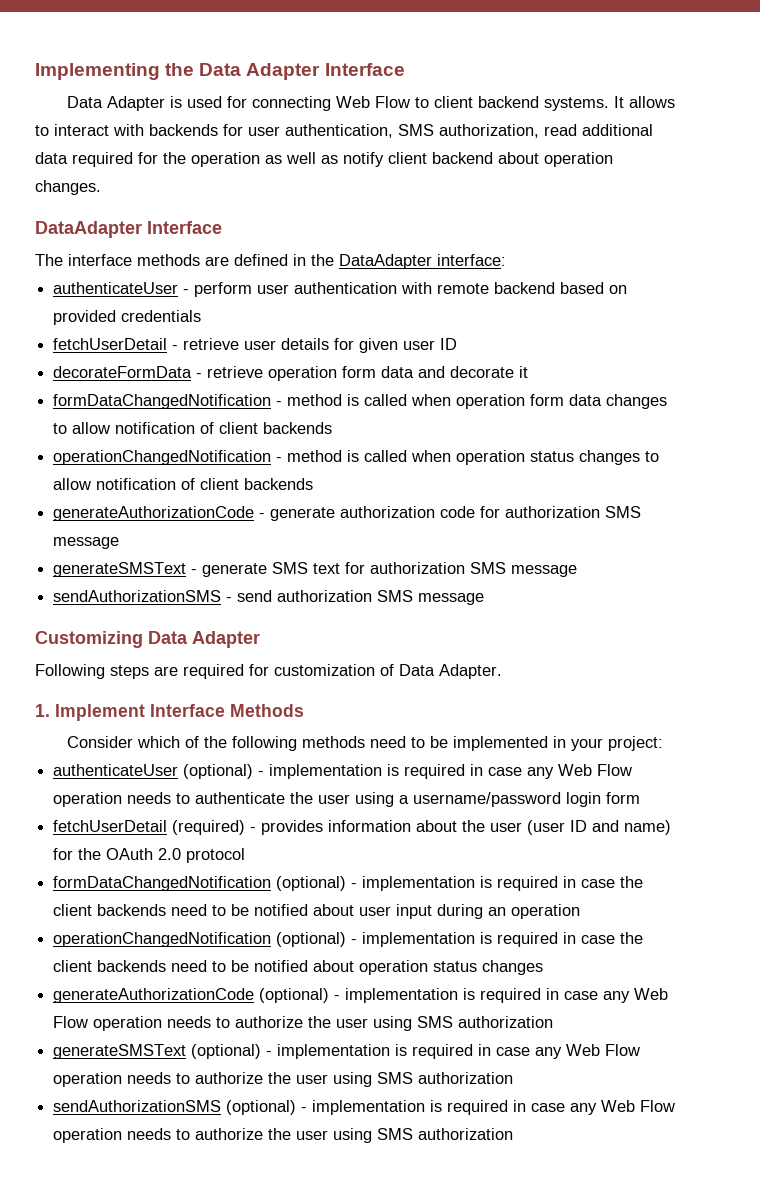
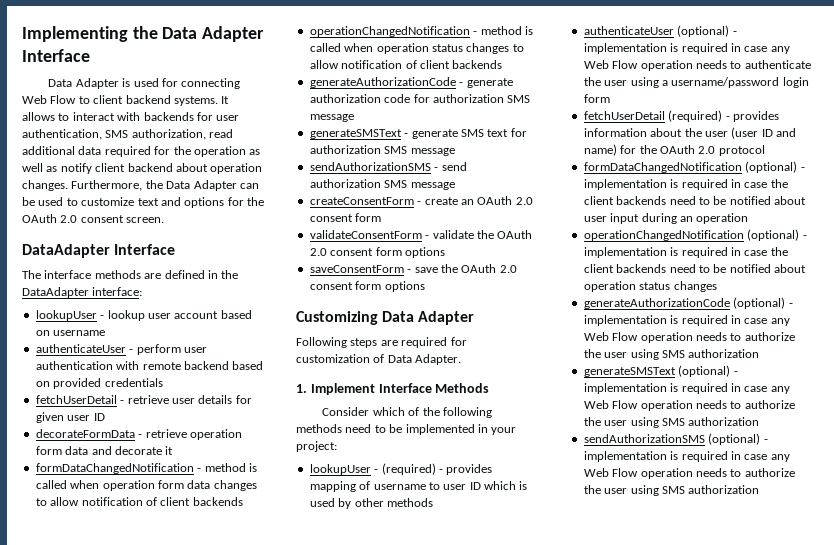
+ Furthermore, the Data Adapter can be used to customize text and options for the OAuth 2.0 consent screen.
+ lookupUser - lookup user account based on username
+ createConsentForm - create an OAuth 2.0 consent form
+ validateConsentForm - validate the OAuth 2.0 consent form options
+ saveConsentForm - save the OAuth 2.0 consent form options
+ lookupUser - (required) - provides mapping of username to user ID which is used by other methods

